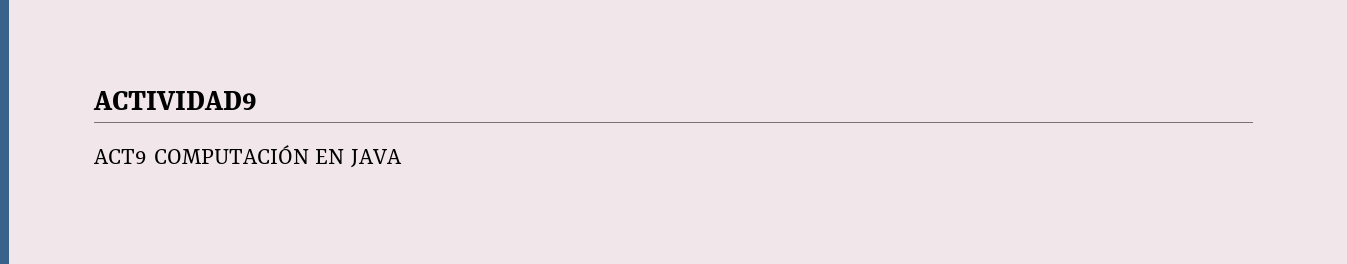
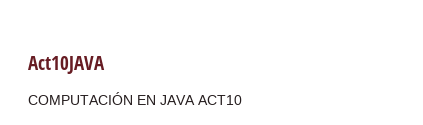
- ACTIVIDAD9
- ACT9 COMPUTACIÓN EN JAVA
+ Act10JAVA
+ COMPUTACIÓN EN JAVA ACT10

